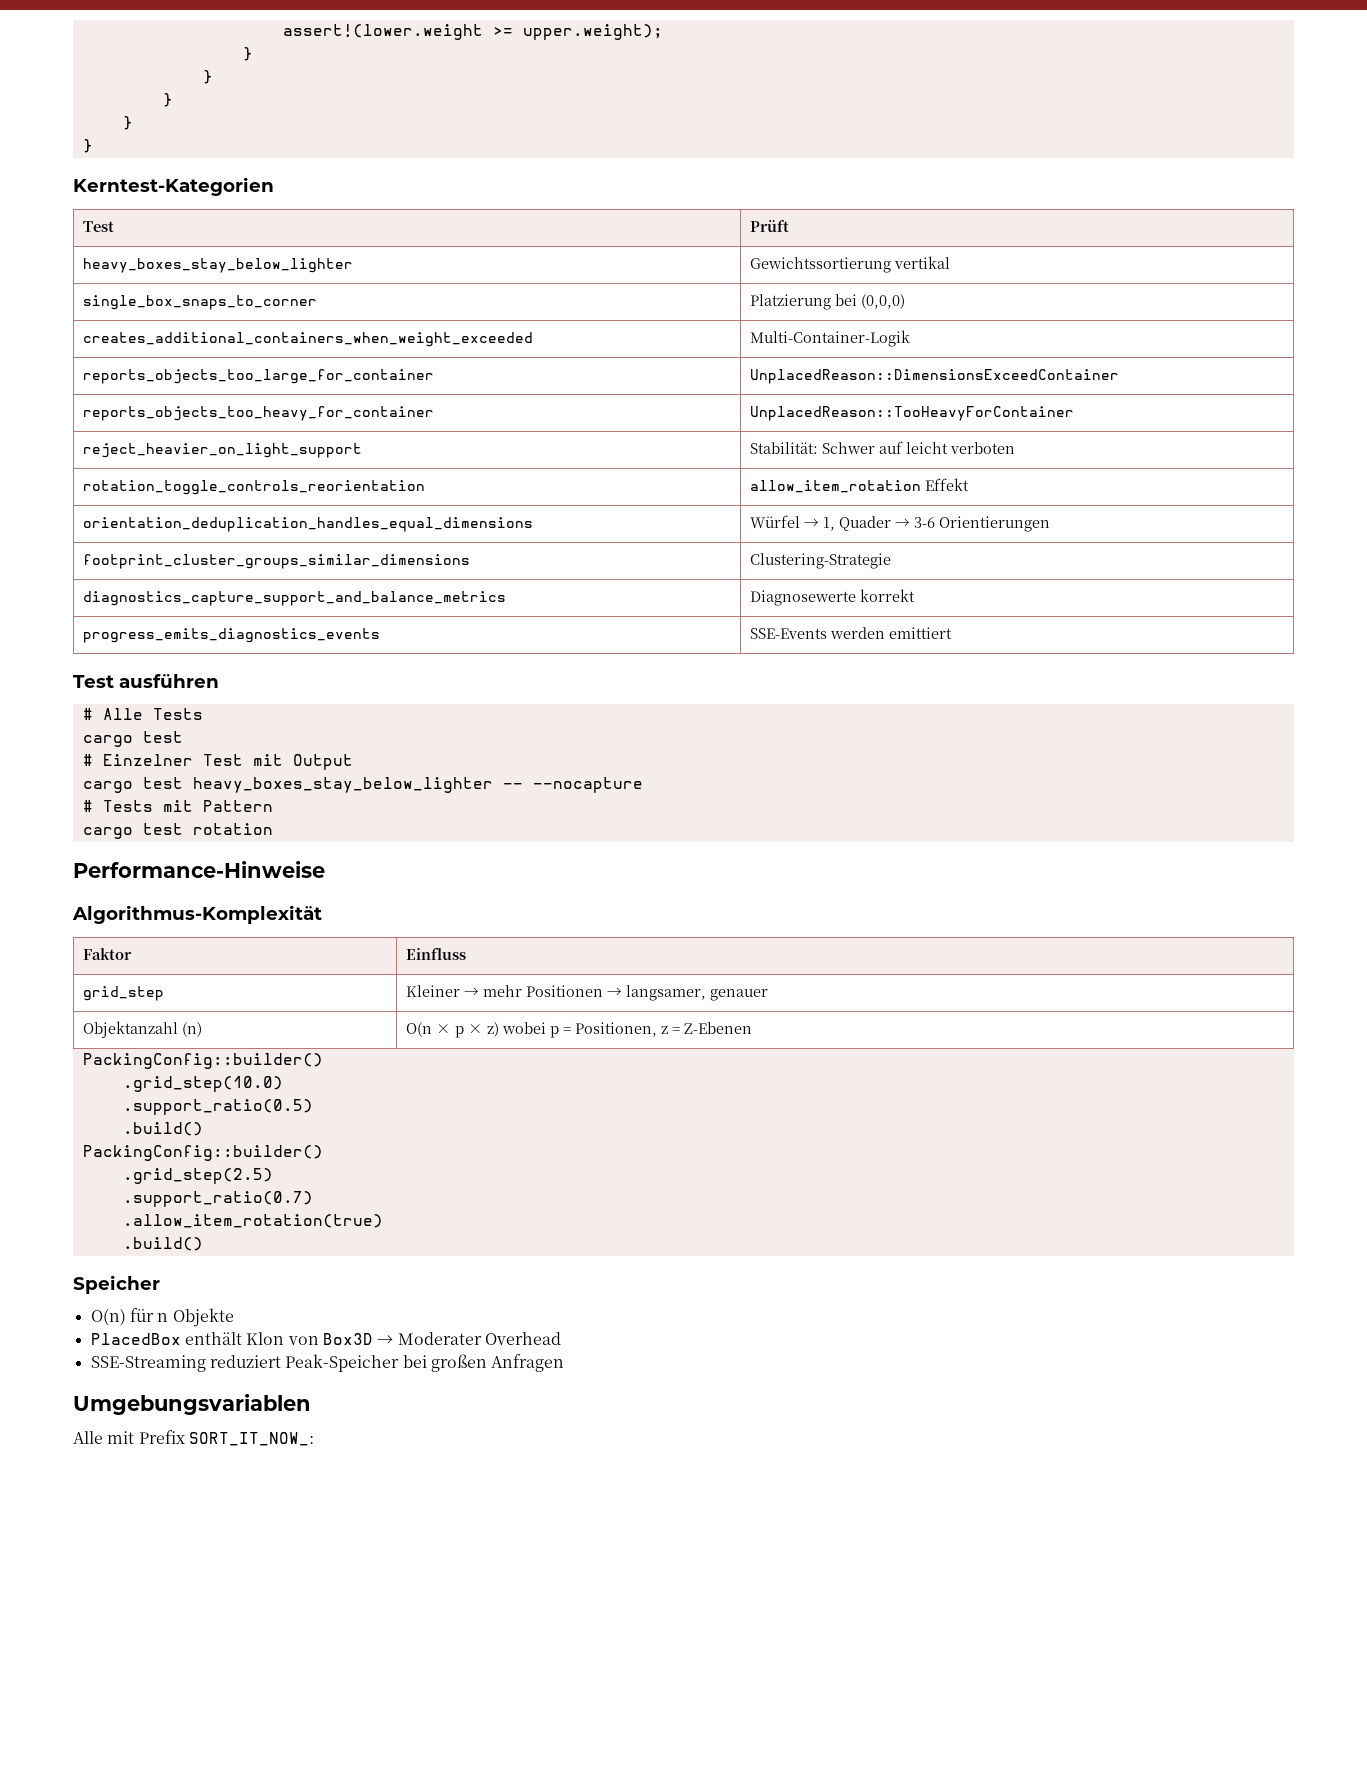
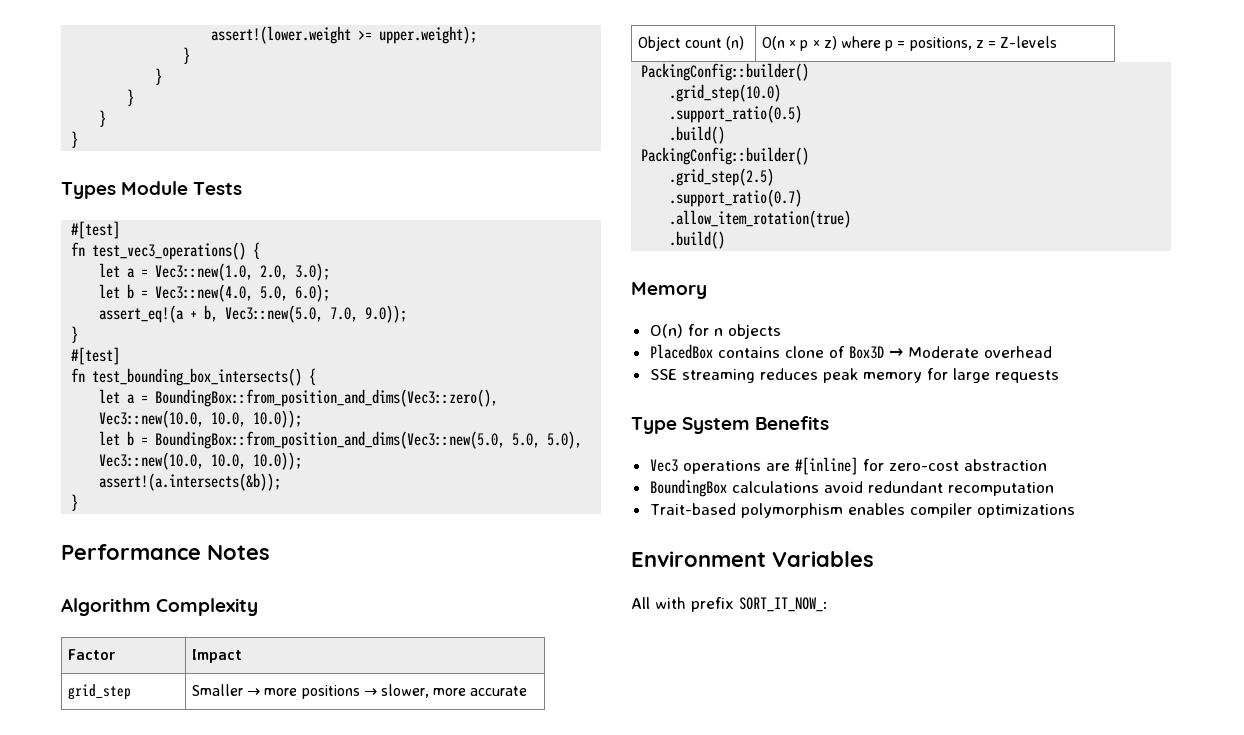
- Kerntest-Kategorien
- Test | Prüft
- heavy_boxes_stay_below_lighter | Gewichtssortierung vertikal
- single_box_snaps_to_corner | Platzierung bei (0,0,0)
- creates_additional_containers_when_weight_exceeded | Multi-Container-Logik
- reports_objects_too_large_for_container | UnplacedReason::DimensionsExceedContainer
- reports_objects_too_heavy_for_container | UnplacedReason::TooHeavyForContainer
- reject_heavier_on_light_support | Stabilität: Schwer auf leicht verboten
- rotation_toggle_controls_reorientation | allow_item_rotation Effekt
- orientation_deduplication_handles_equal_dimensions | Würfel → 1, Quader → 3-6 Orientierungen
- footprint_cluster_groups_similar_dimensions | Clustering-Strategie
- diagnostics_capture_support_and_balance_metrics | Diagnosewerte korrekt
- progress_emits_diagnostics_events | SSE-Events werden emittiert
- Test ausführen
- # Alle Tests
- cargo test
- # Einzelner Test mit Output
- cargo test heavy_boxes_stay_below_lighter -- --nocapture
- # Tests mit Pattern
- cargo test rotation
- Performance-Hinweise
- Algorithmus-Komplexität
- Faktor | Einfluss
- grid_step | Kleiner → mehr Positionen → langsamer, genauer
- Objektanzahl (n) | O(n × p × z) wobei p = Positionen, z = Z-Ebenen
+ Types Module Tests
+ #[test]
+ fn test_vec3_operations() {
+ let a = Vec3::new(1.0, 2.0, 3.0);
+ let b = Vec3::new(4.0, 5.0, 6.0);
+ assert_eq!(a + b, Vec3::new(5.0, 7.0, 9.0));
+ }
+ #[test]
+ fn test_bounding_box_intersects() {
+ let a = BoundingBox::from_position_and_dims(Vec3::zero(), Vec3::new(10.0, 10.0, 10.0));
+ let b = BoundingBox::from_position_and_dims(Vec3::new(5.0, 5.0, 5.0), Vec3::new(10.0, 10.0, 10.0));
+ assert!(a.intersects(&b));
+ }
+ Performance Notes
+ Algorithm Complexity
+ Factor | Impact
+ grid_step | Smaller → more positions → slower, more accurate
+ Object count (n) | O(n × p × z) where p = positions, z = Z-levels
- Speicher
+ Memory
- O(n) für n Objekte
- PlacedBox enthält Klon von Box3D → Moderater Overhead
- SSE-Streaming reduziert Peak-Speicher bei großen Anfragen
- Umgebungsvariablen
- Alle mit Prefix SORT_IT_NOW_:
+ O(n) for n objects
+ PlacedBox contains clone of Box3D → Moderate overhead
+ SSE streaming reduces peak memory for large requests
+ Type System Benefits
+ Vec3 operations are #[inline] for zero-cost abstraction
+ BoundingBox calculations avoid redundant recomputation
+ Trait-based polymorphism enables compiler optimizations
+ Environment Variables
+ All with prefix SORT_IT_NOW_:

